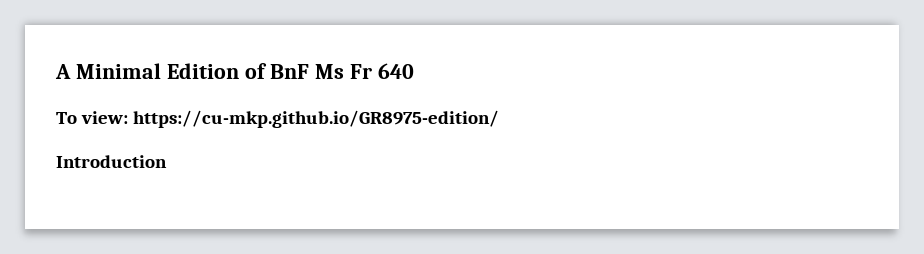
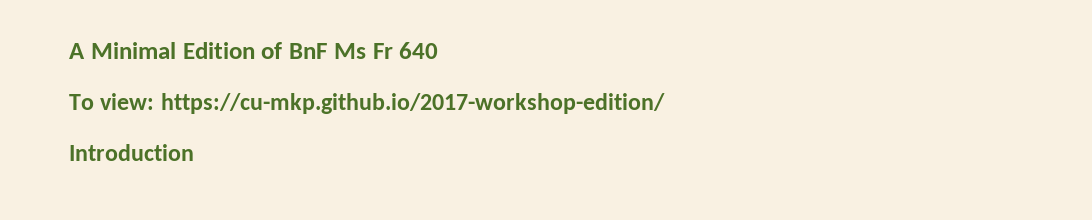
- To view: https://cu-mkp.github.io/GR8975-edition/
+ To view: https://cu-mkp.github.io/2017-workshop-edition/

